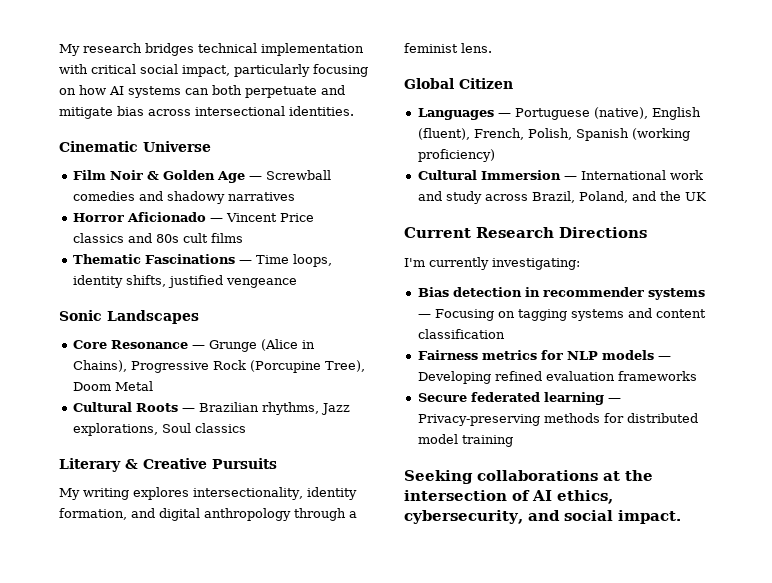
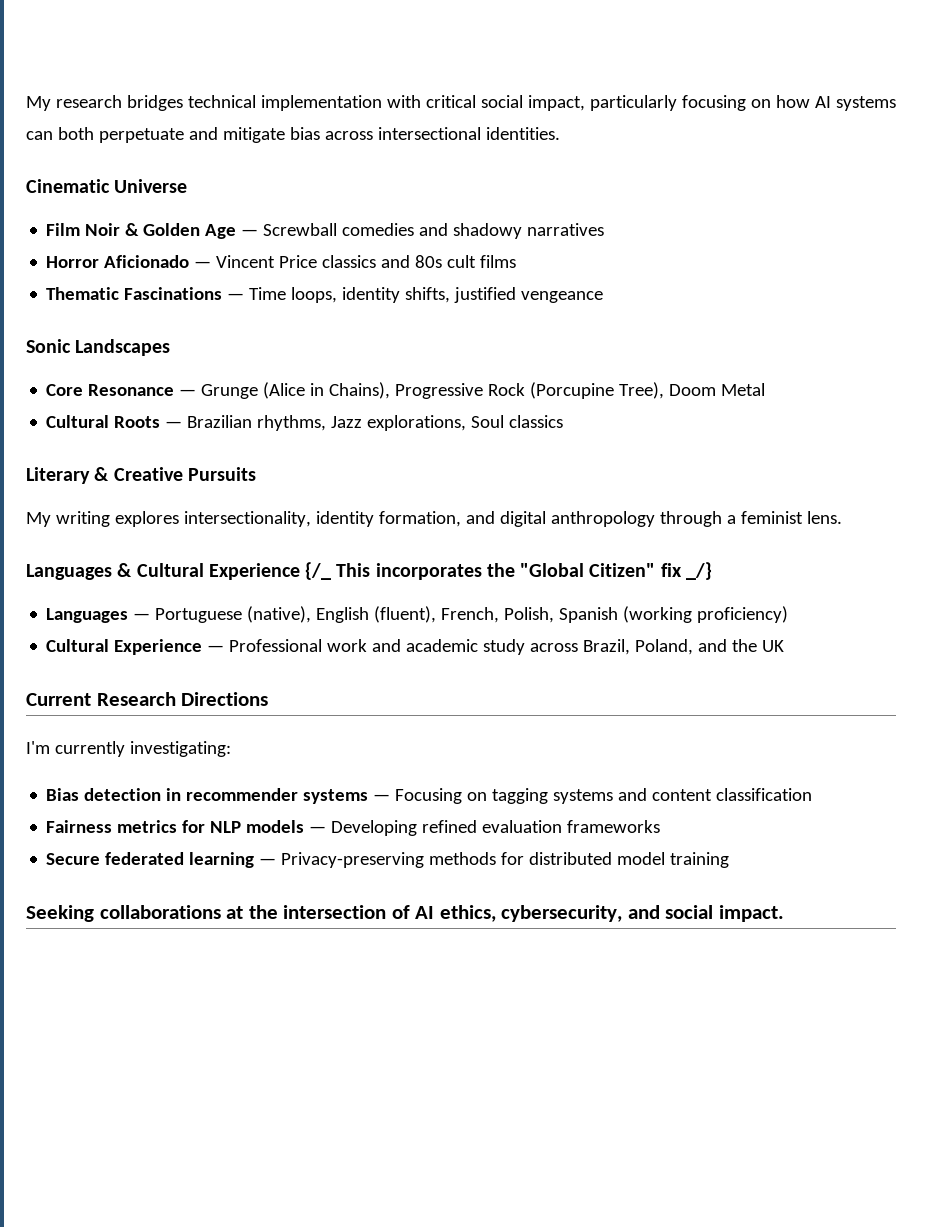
- Global Citizen
+ Languages & Cultural Experience {/_ This incorporates the "Global Citizen" fix _/}
- Cultural Immersion — International work and study across Brazil, Poland, and the UK
+ Cultural Experience — Professional work and academic study across Brazil, Poland, and the UK

